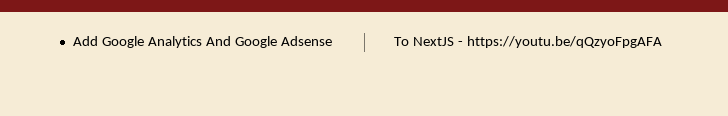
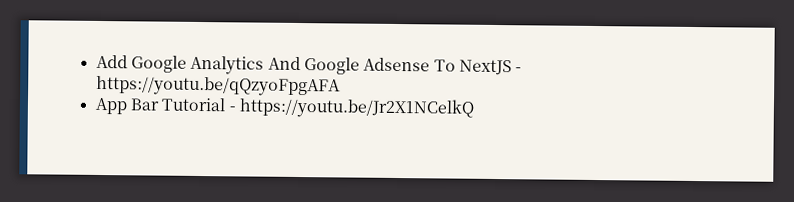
+ App Bar Tutorial - https://youtu.be/Jr2X1NCelkQ

